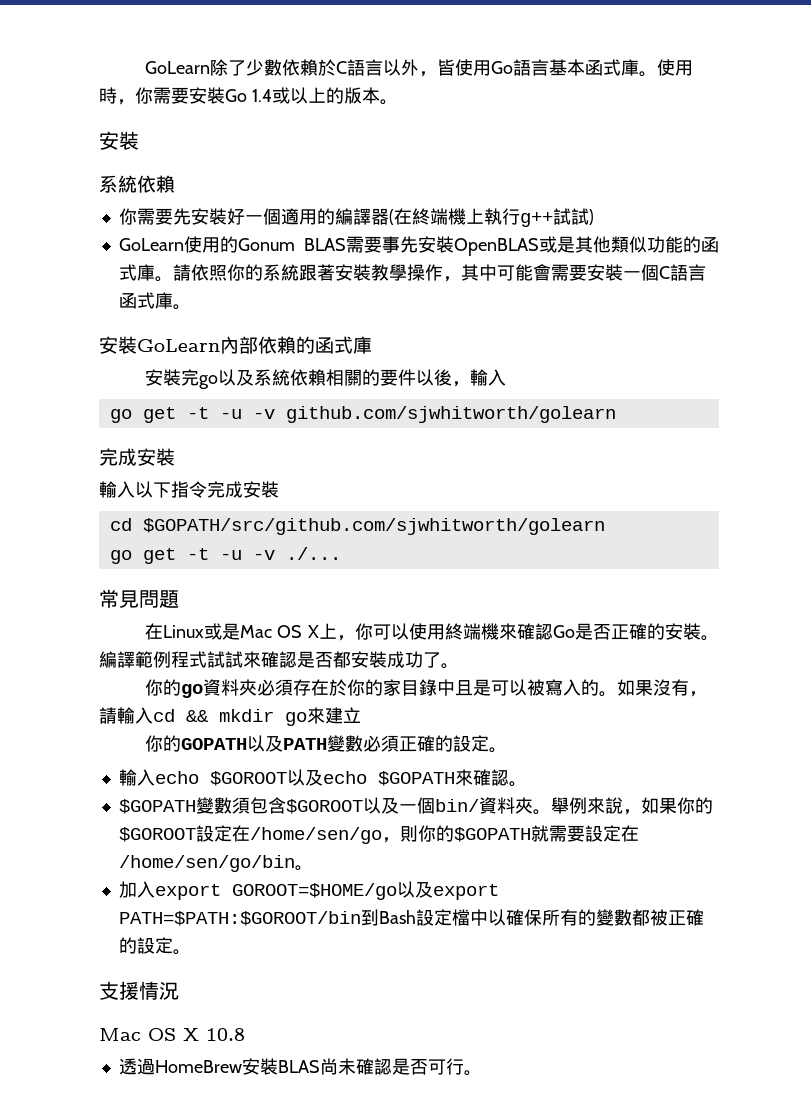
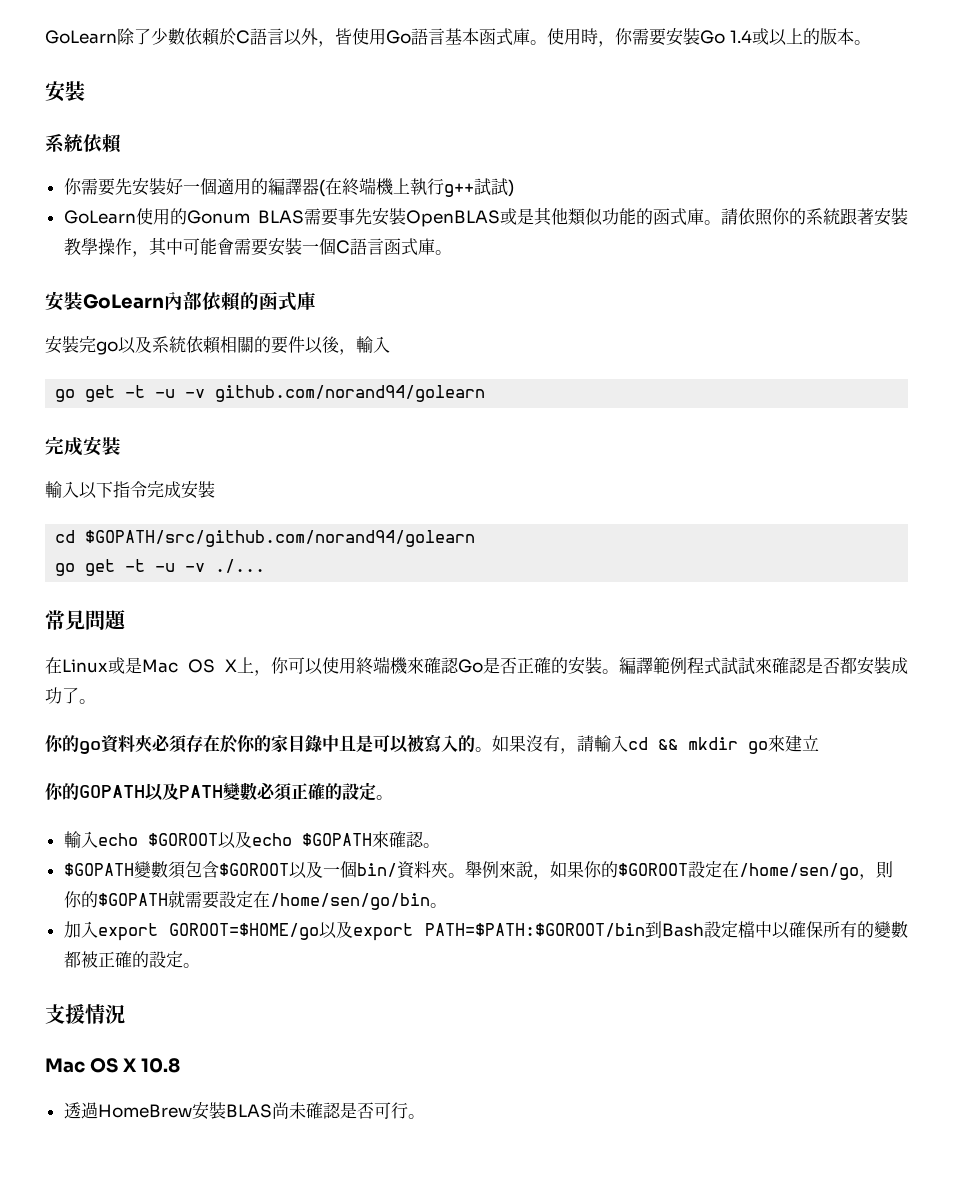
- go get -t -u -v github.com/sjwhitworth/golearn
+ go get -t -u -v github.com/norand94/golearn
- cd $GOPATH/src/github.com/sjwhitworth/golearn
+ cd $GOPATH/src/github.com/norand94/golearn

